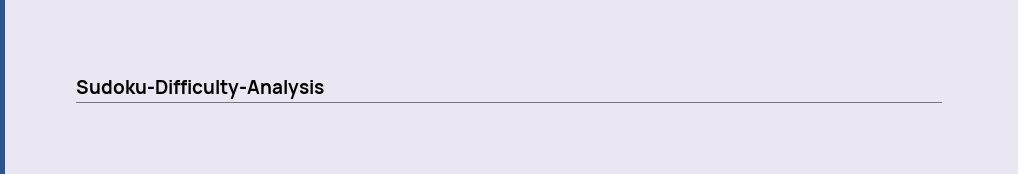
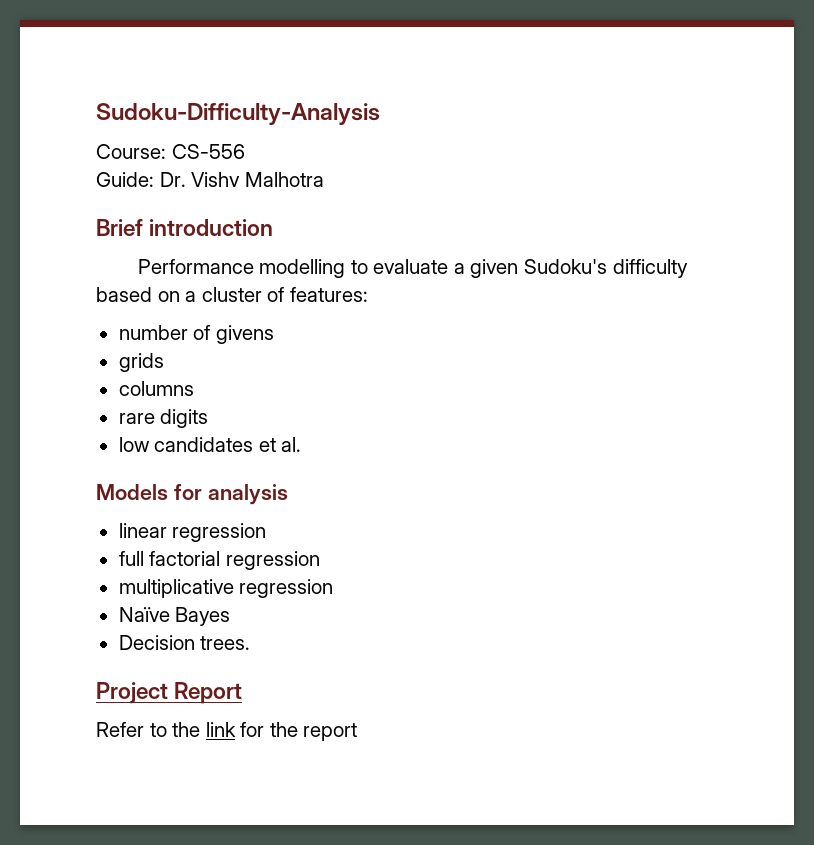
+ Course: CS-556
+ Guide: Dr. Vishv Malhotra
+ Brief introduction
+ Performance modelling to evaluate a given Sudoku's difficulty based on a cluster of features:
+ number of givens
+ grids
+ columns
+ rare digits
+ low candidates et al.
+ Models for analysis
+ linear regression
+ full factorial regression
+ multiplicative regression
+ Naïve Bayes
+ Decision trees.
+ Project Report
+ Refer to the link for the report

